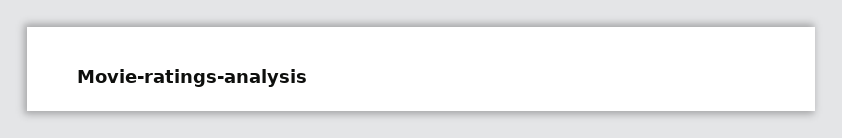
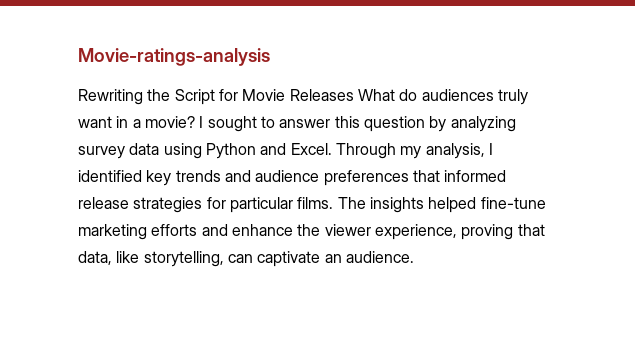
+ Rewriting the Script for Movie Releases What do audiences truly want in a movie? I sought to answer this question by analyzing survey data using Python and Excel. Through my analysis, I identified key trends and audience preferences that informed release strategies for particular films. The insights helped fine-tune marketing efforts and enhance the viewer experience, proving that data, like storytelling, can captivate an audience.

